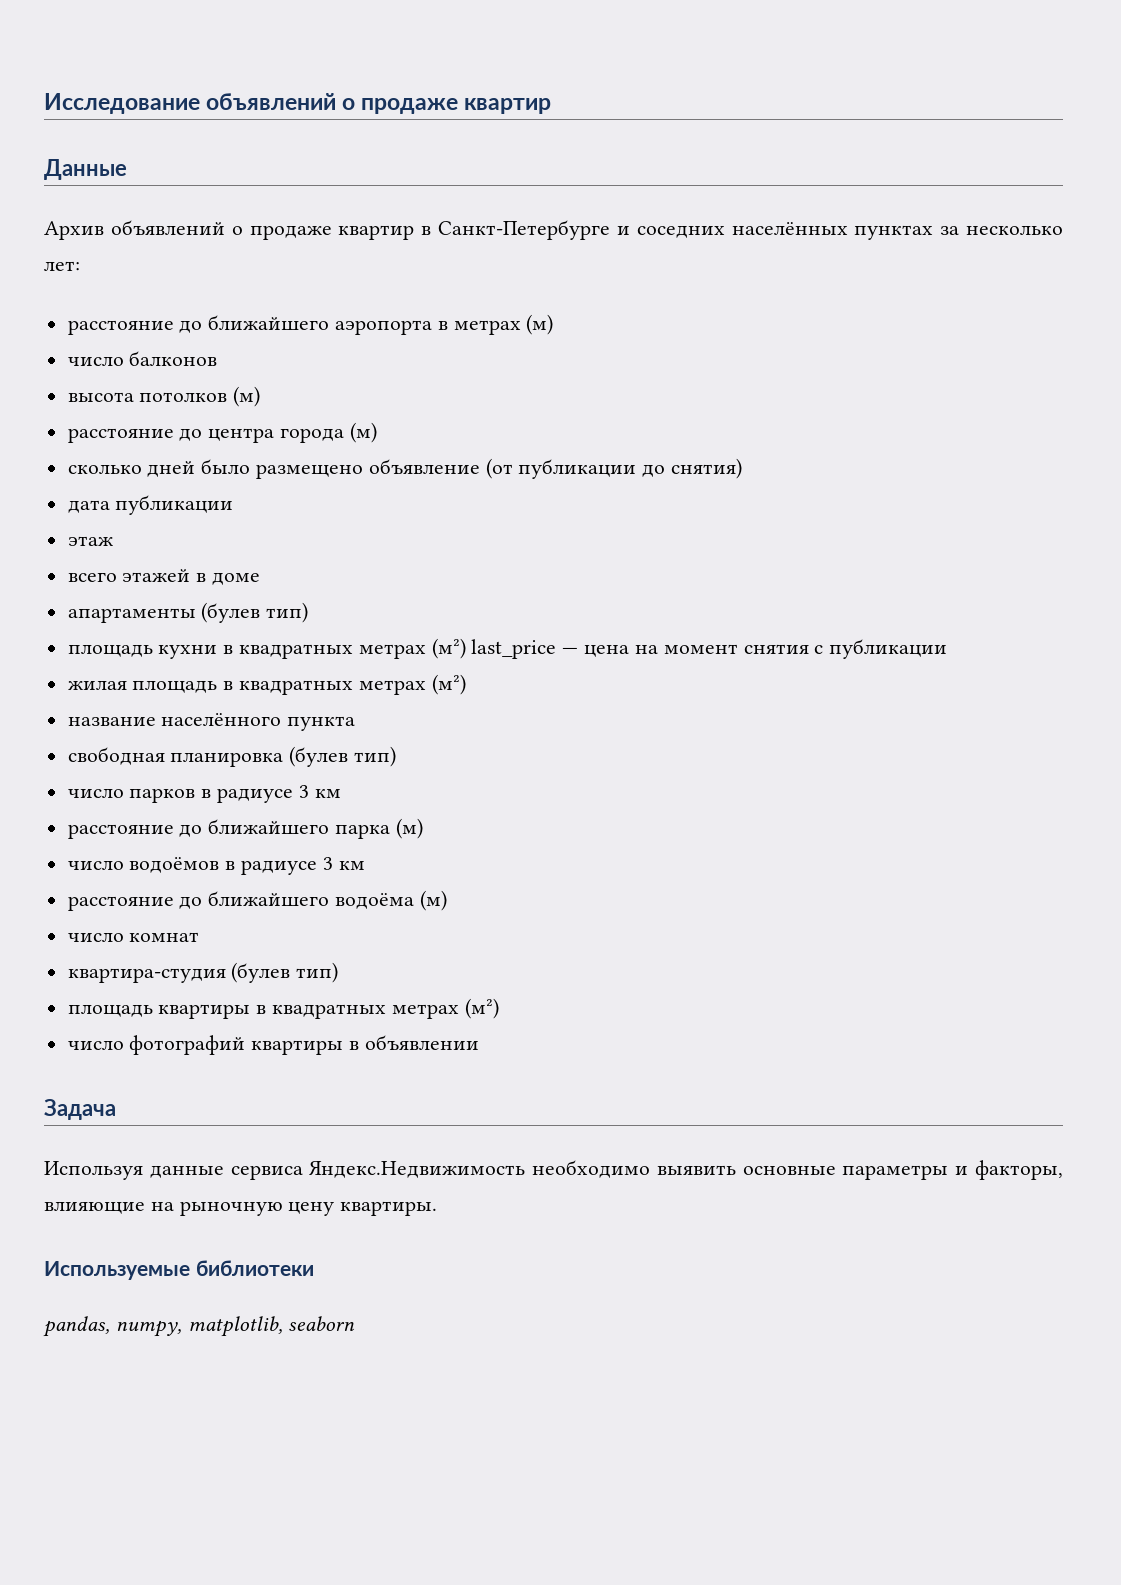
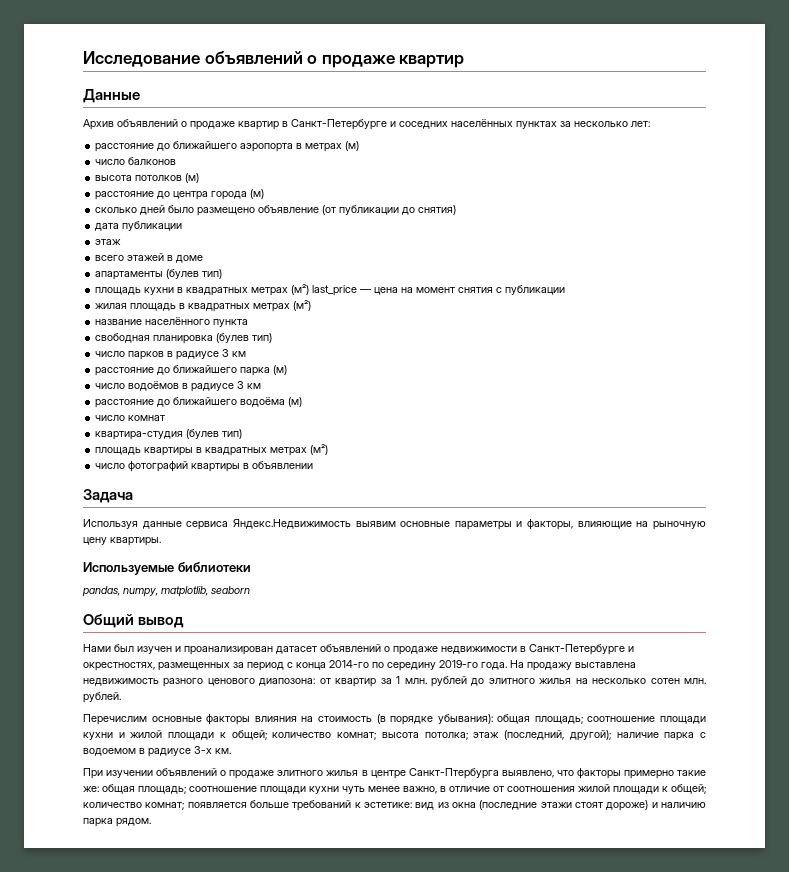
- Используя данные сервиса Яндекс.Недвижимость необходимо выявить основные параметры и факторы, влияющие на рыночную цену квартиры.
+ Используя данные сервиса Яндекс.Недвижимость выявим основные параметры и факторы, влияющие на рыночную цену квартиры.
+ Общий вывод
+ Нами был изучен и проанализирован датасет объявлений о продаже недвижимости в Санкт-Петербурге и окрестностях, размещенных за период с конца 2014-го по середину 2019-го года. На продажу выставлена недвижимость разного ценового диапозона: от квартир за 1 млн. рублей до элитного жилья на несколько сотен млн. рублей.
+ Перечислим основные факторы влияния на стоимость (в порядке убывания): общая площадь; соотношение площади кухни и жилой площади к общей; количество комнат; высота потолка; этаж (последний, другой); наличие парка с водоемом в радиусе 3-х км.
+ При изучении объявлений о продаже элитного жилья в центре Санкт-Птербурга выявлено, что факторы примерно такие же: общая площадь; соотношение площади кухни чуть менее важно, в отличие от соотношения жилой площади к общей; количество комнат; появляется больше требований к эстетике: вид из окна (последние этажи стоят дороже) и наличию парка рядом.

